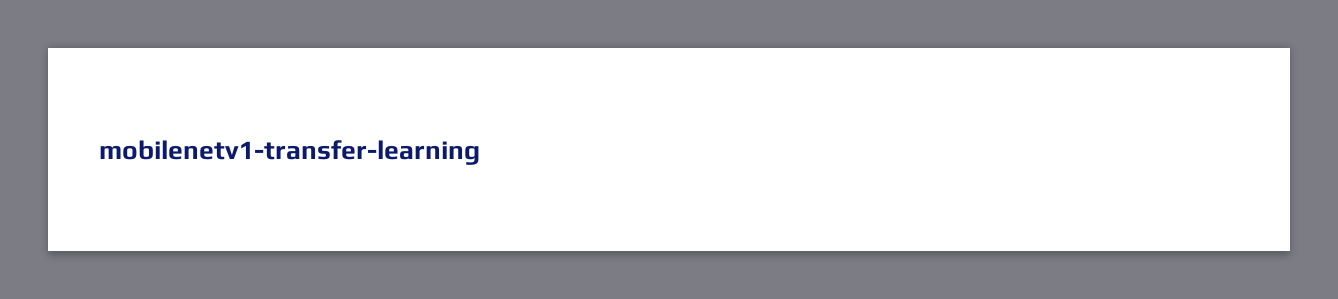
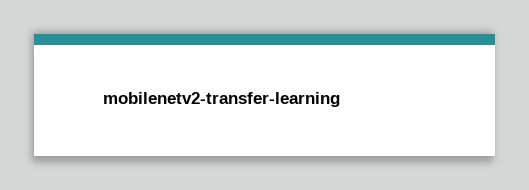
- mobilenetv1-transfer-learning
+ mobilenetv2-transfer-learning

